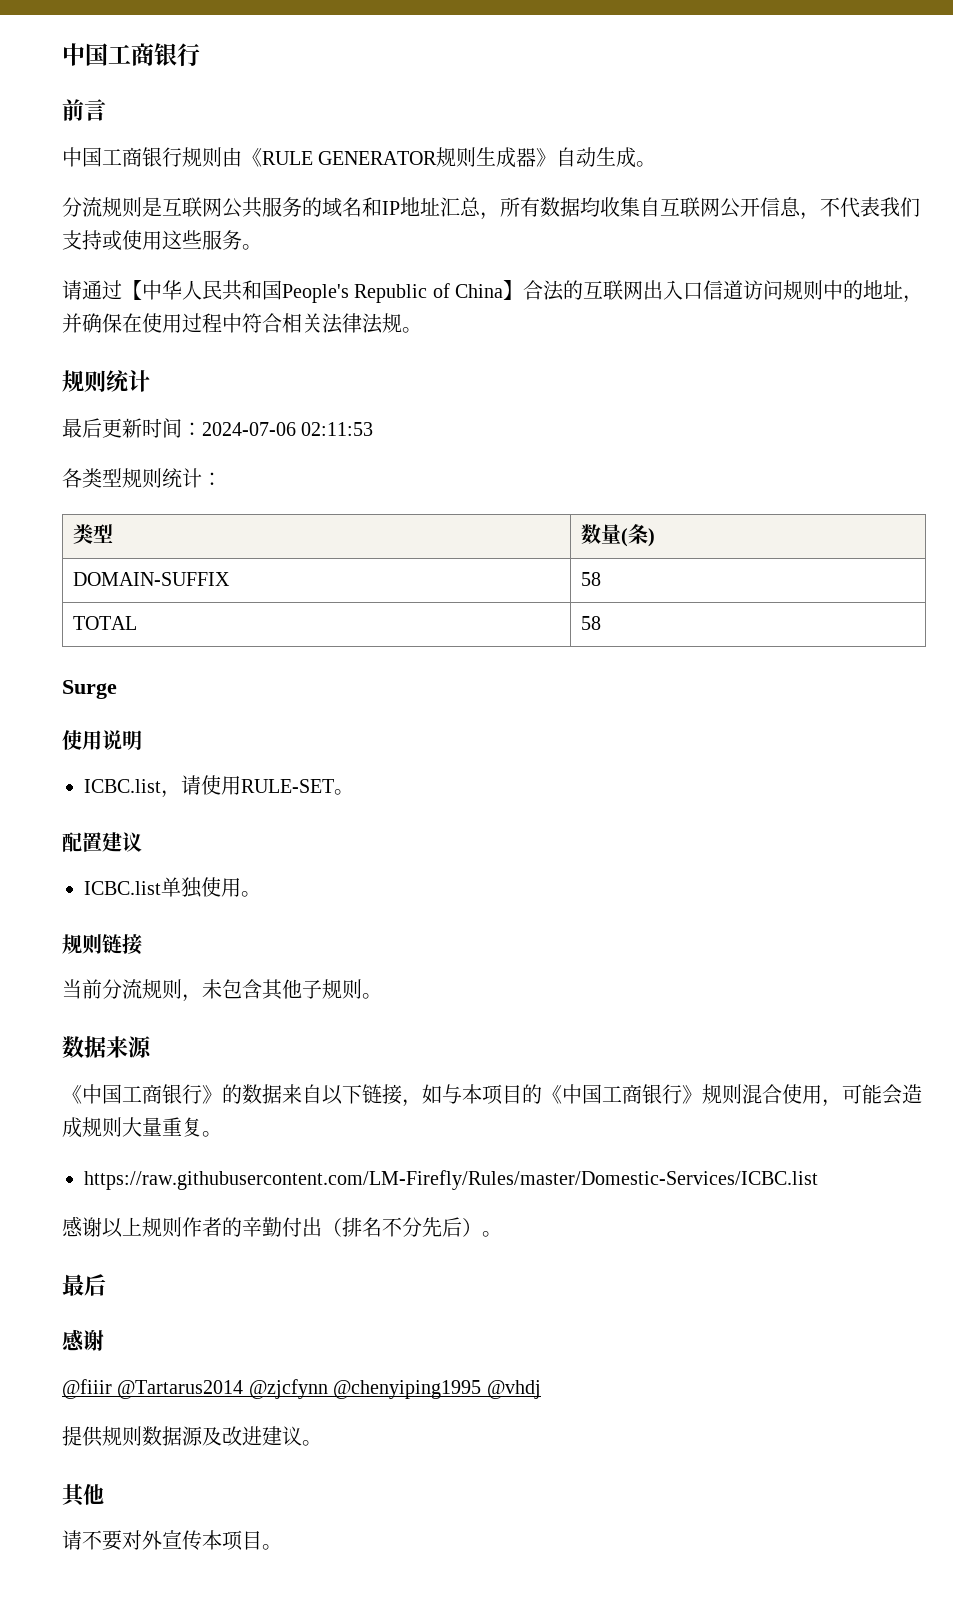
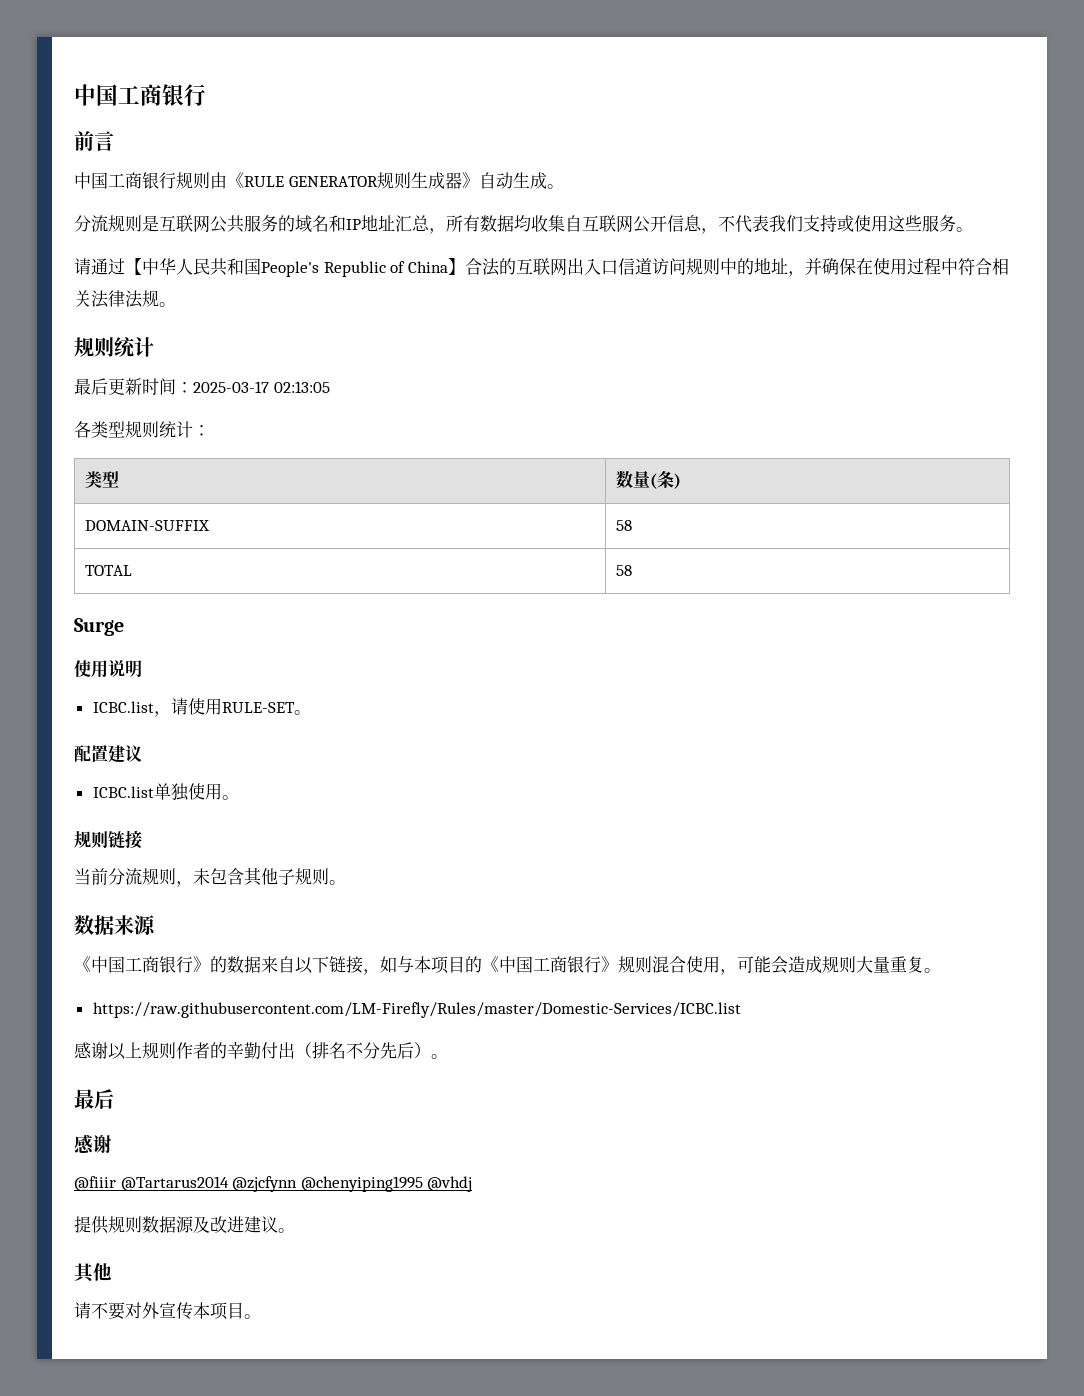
- 最后更新时间：2024-07-06 02:11:53
+ 最后更新时间：2025-03-17 02:13:05

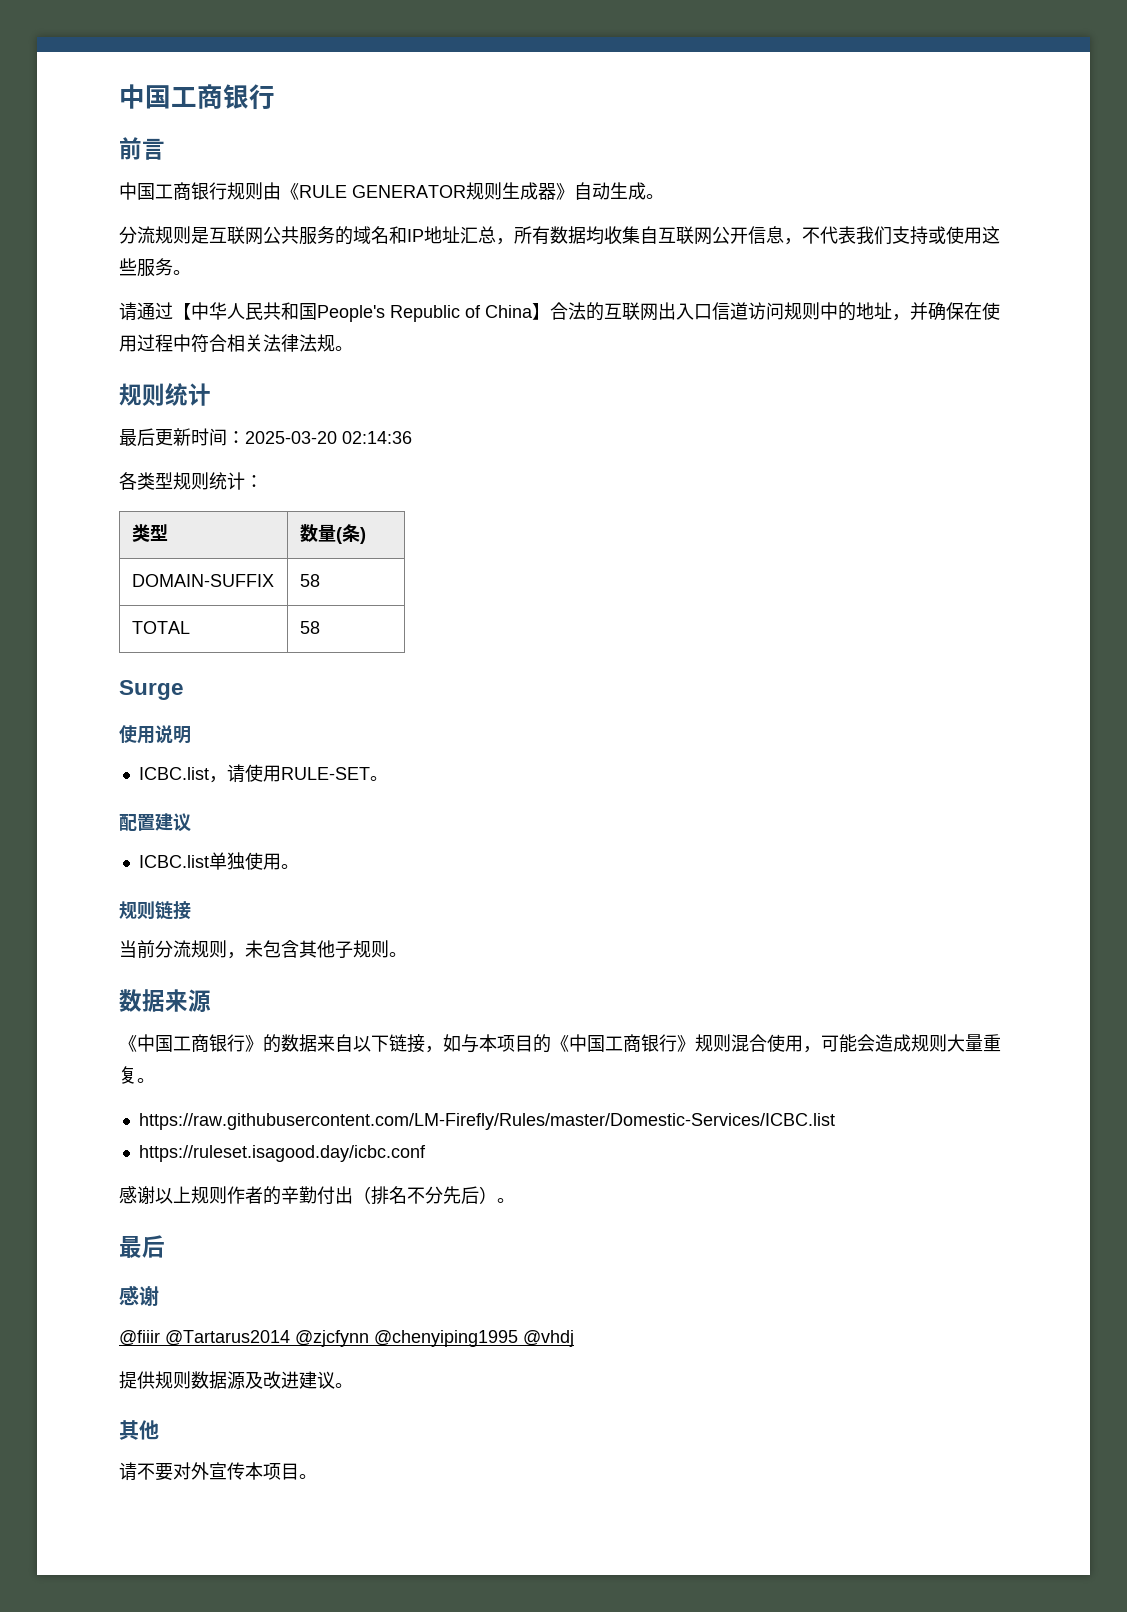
- 最后更新时间：2025-03-17 02:13:05
+ 最后更新时间：2025-03-20 02:14:36
+ https://ruleset.isagood.day/icbc.conf

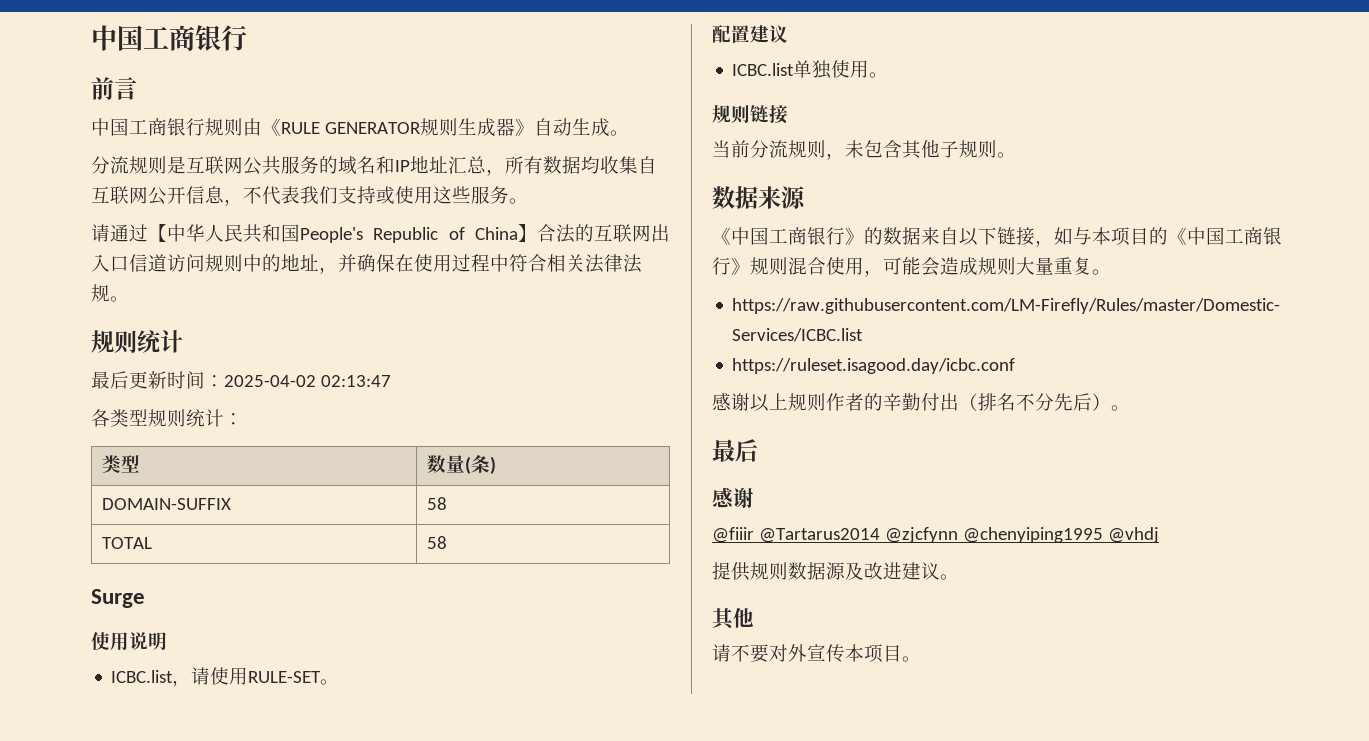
- 最后更新时间：2025-03-20 02:14:36
+ 最后更新时间：2025-04-02 02:13:47

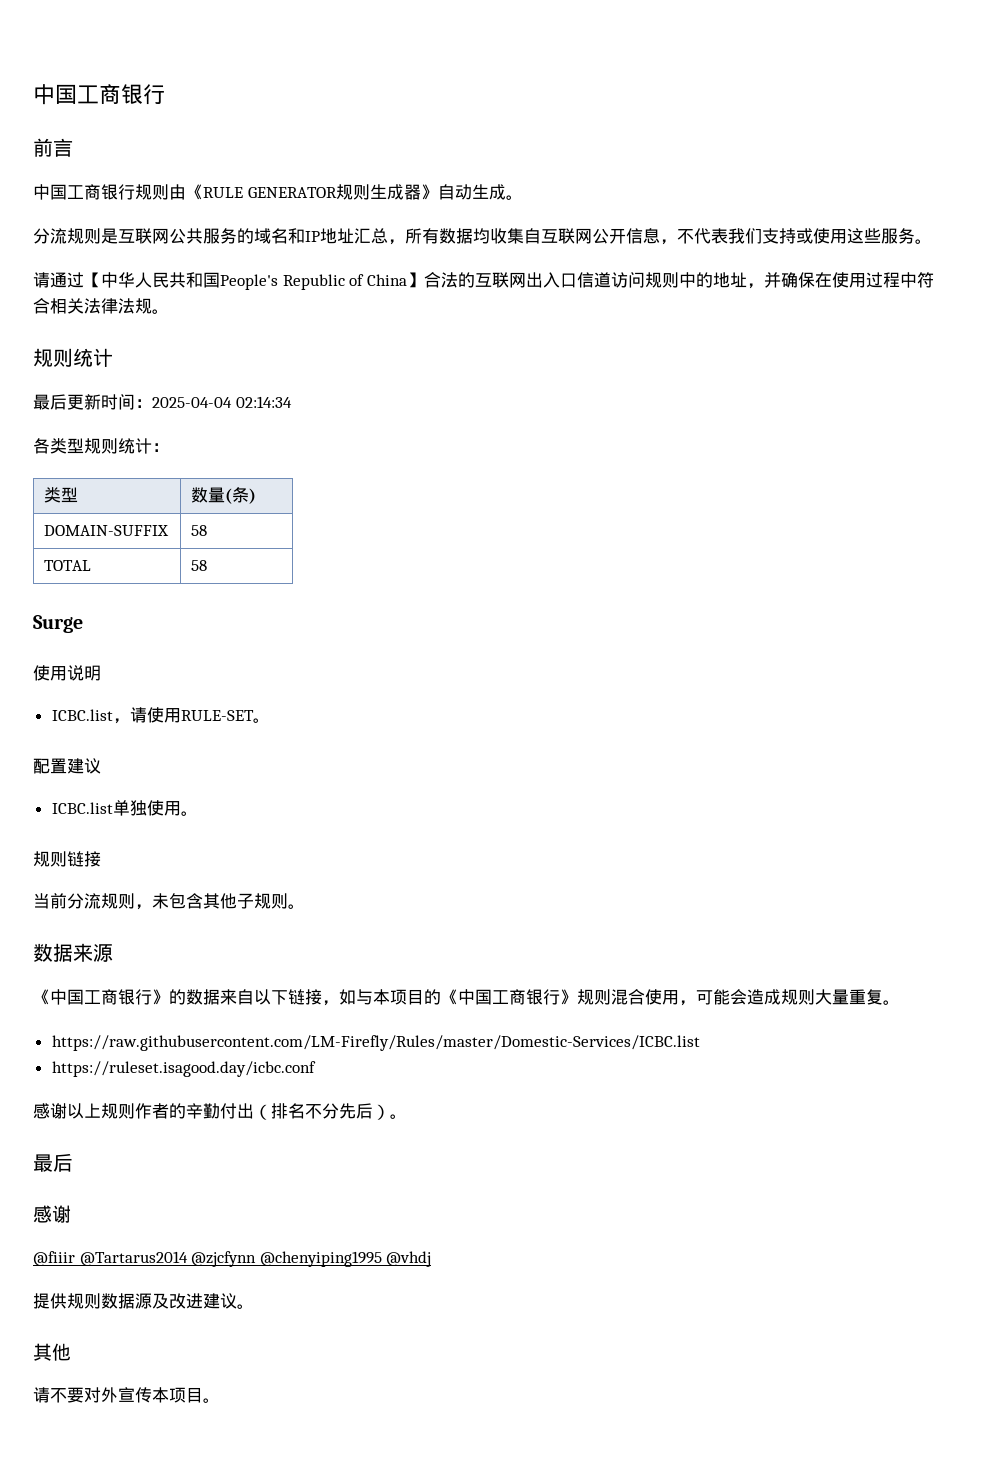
- 最后更新时间：2025-04-02 02:13:47
+ 最后更新时间：2025-04-04 02:14:34

